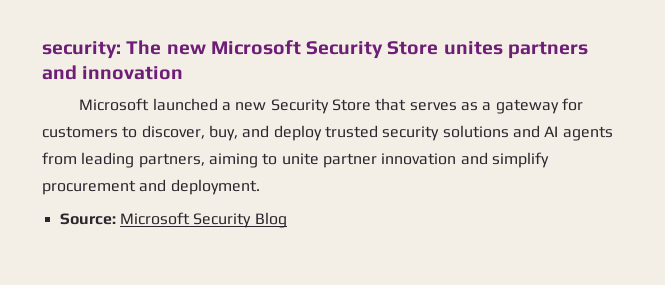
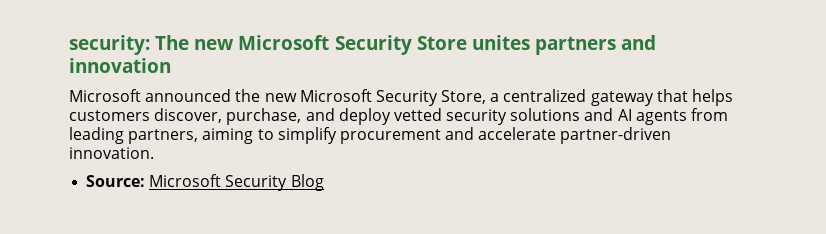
- Microsoft launched a new Security Store that serves as a gateway for customers to discover, buy, and deploy trusted security solutions and AI agents from leading partners, aiming to unite partner innovation and simplify procurement and deployment.
+ Microsoft announced the new Microsoft Security Store, a centralized gateway that helps customers discover, purchase, and deploy vetted security solutions and AI agents from leading partners, aiming to simplify procurement and accelerate partner-driven innovation.

